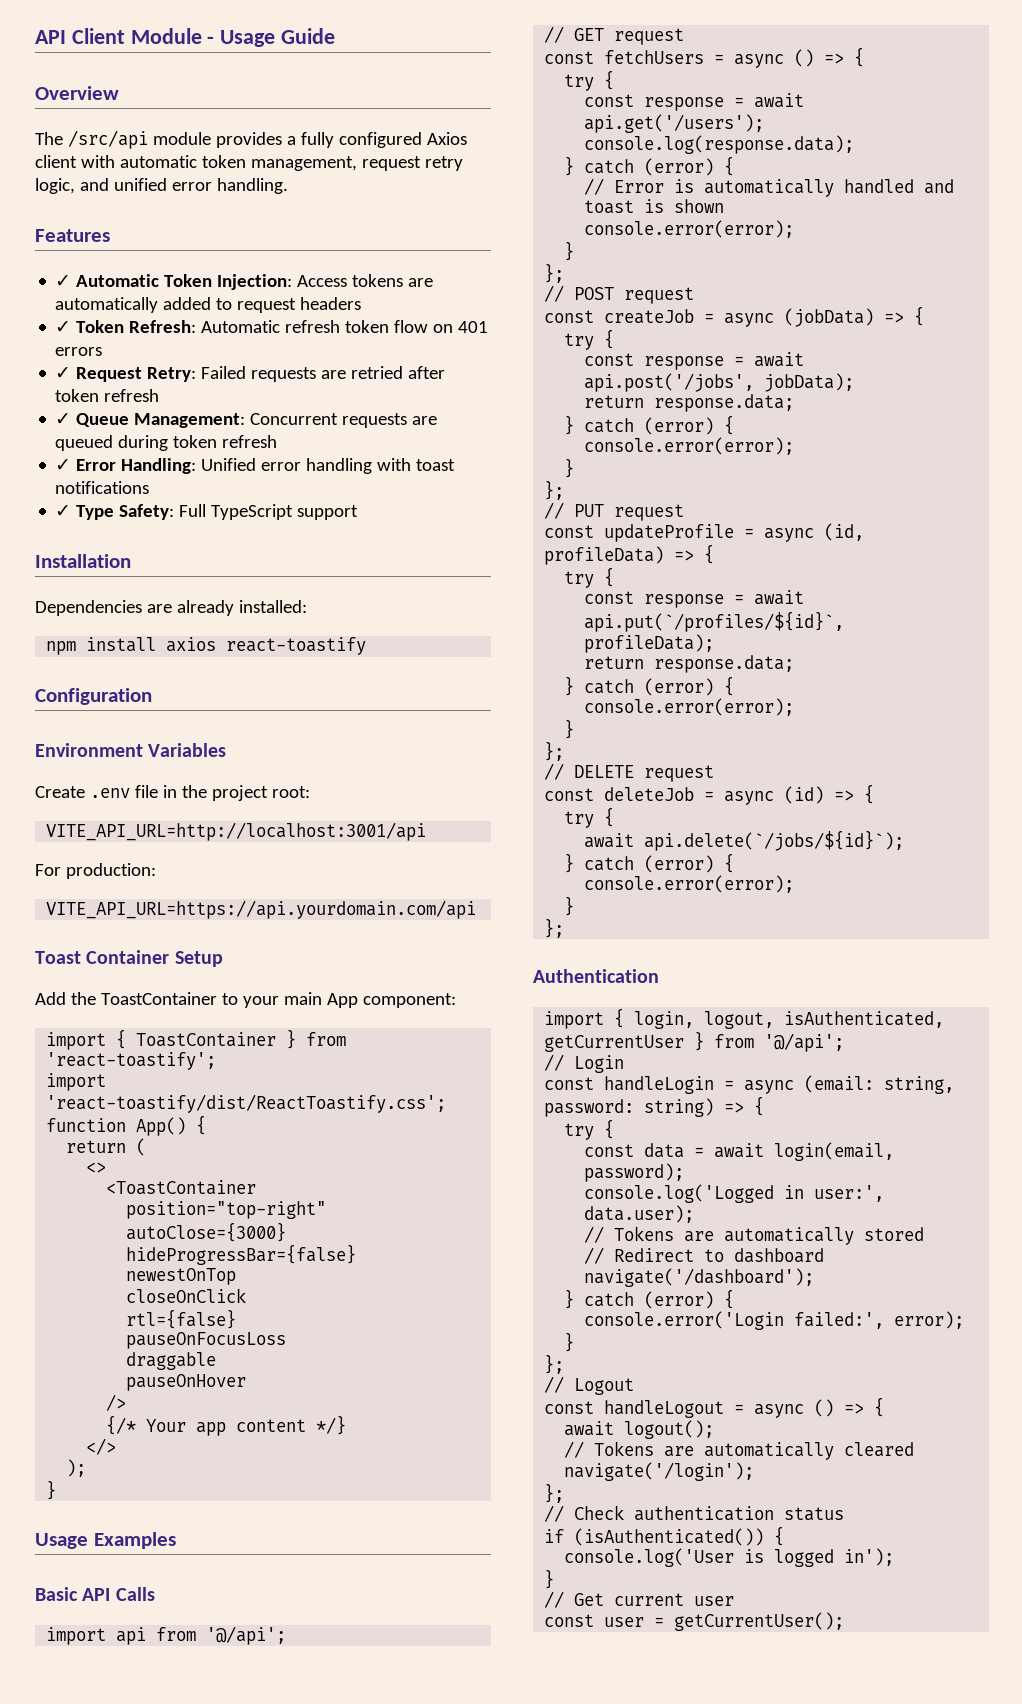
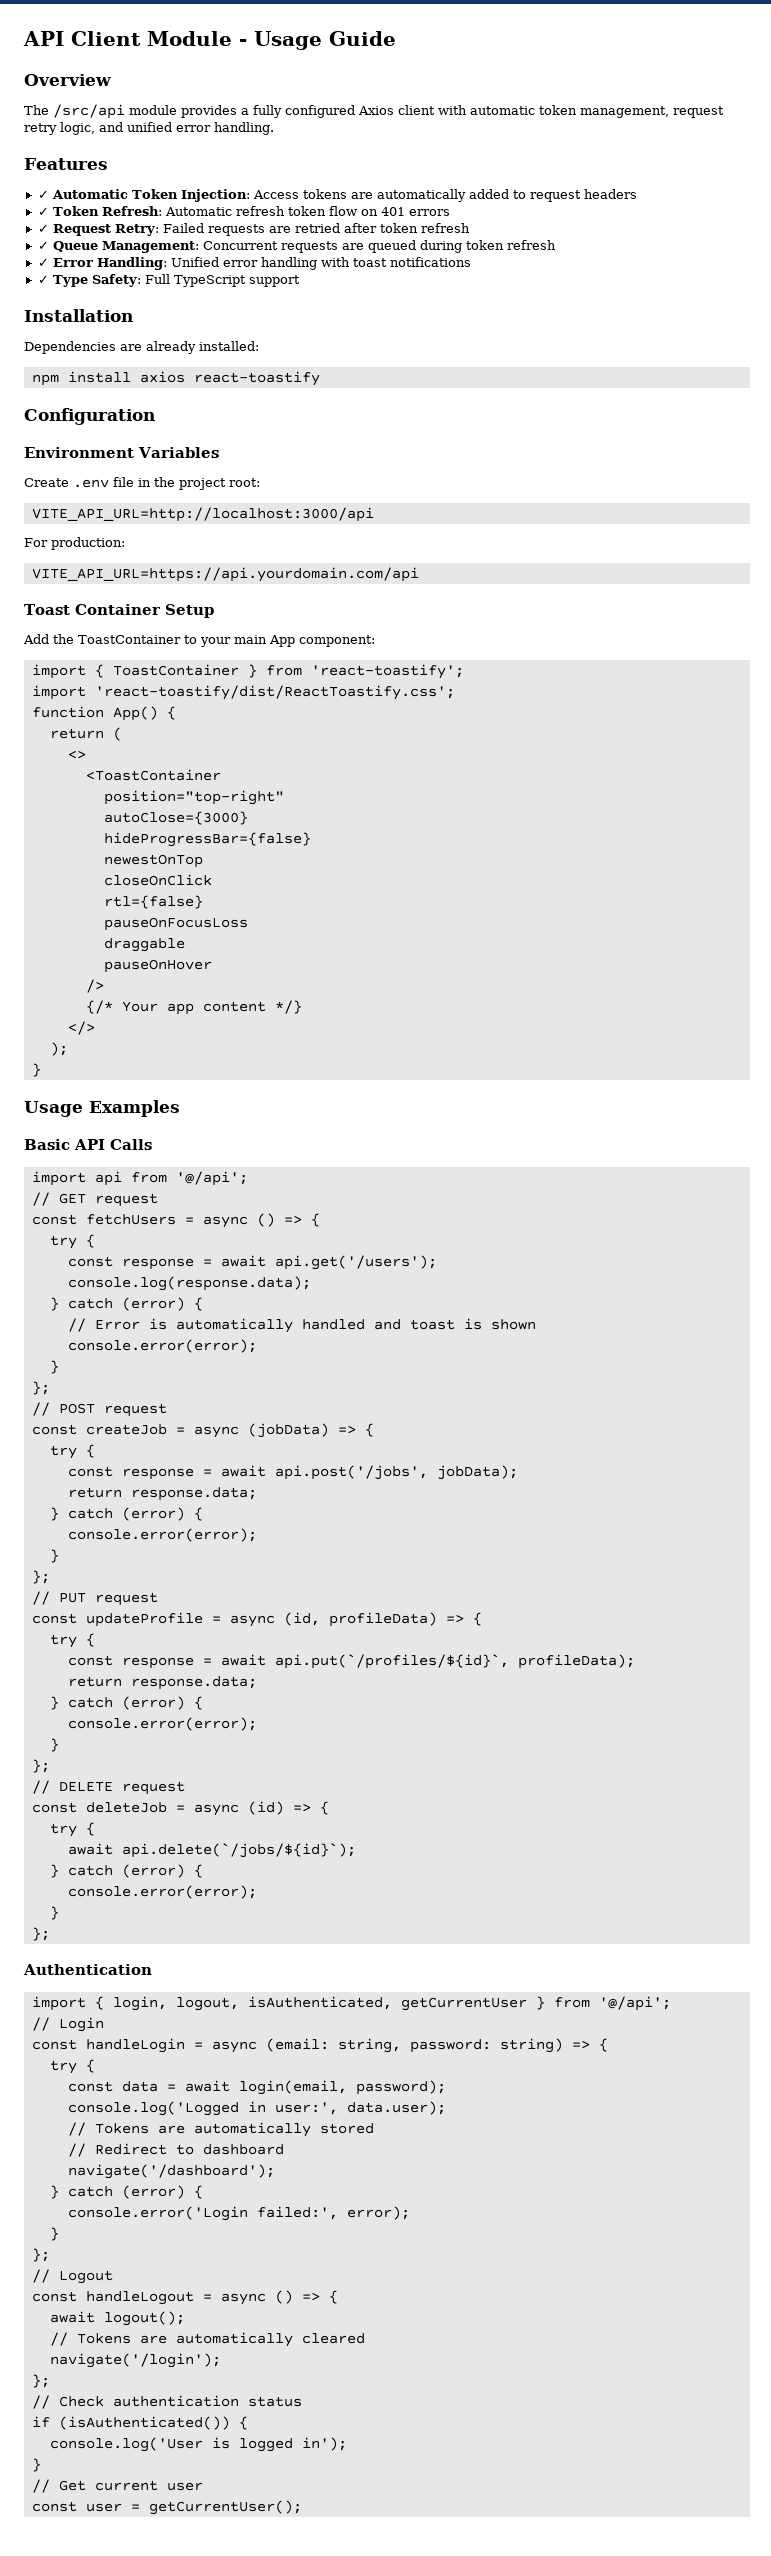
- VITE_API_URL=http://localhost:3001/api
+ VITE_API_URL=http://localhost:3000/api

